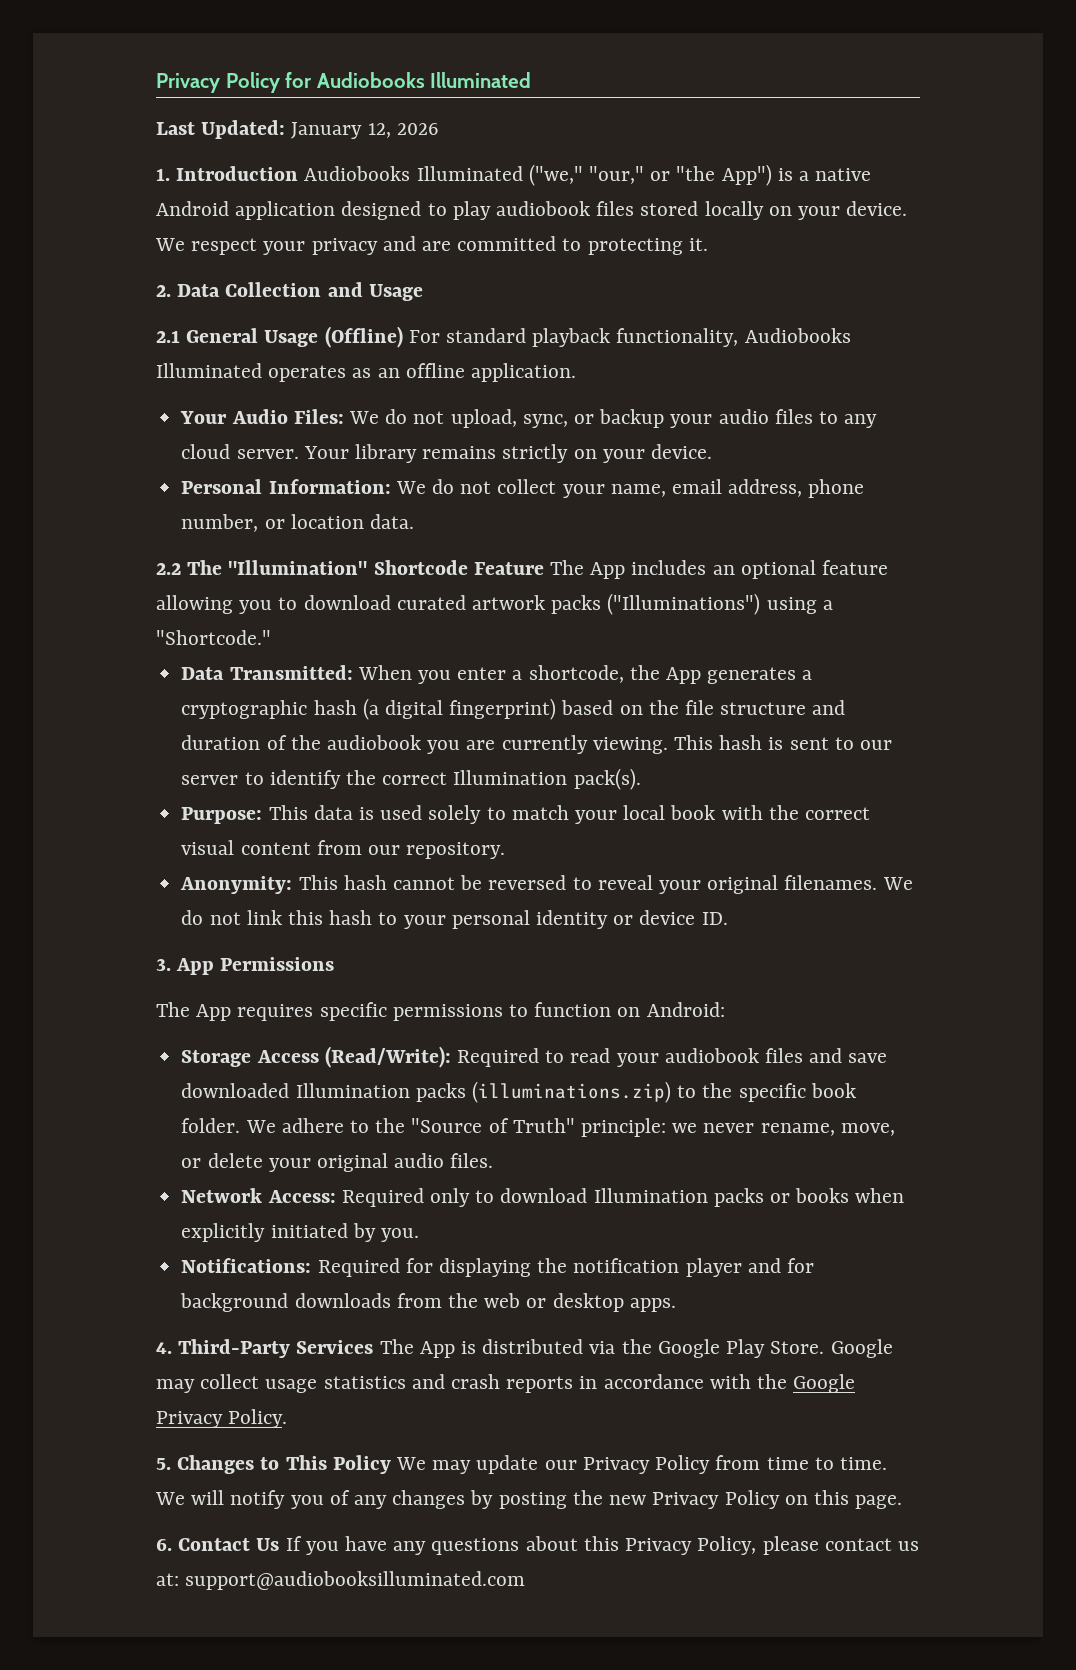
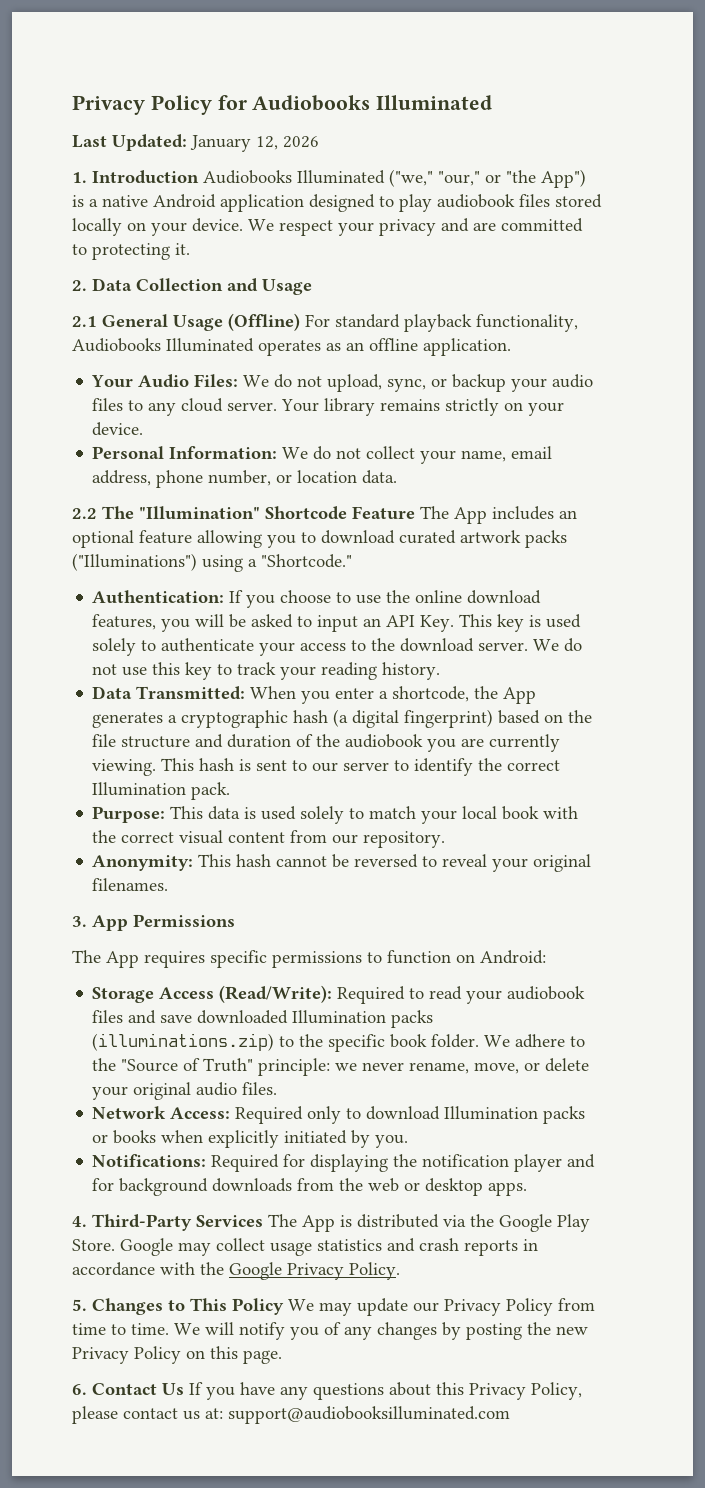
+ Authentication: If you choose to use the online download features, you will be asked to input an API Key. This key is used solely to authenticate your access to the download server. We do not use this key to track your reading history.
- This hash is sent to our server to identify the correct Illumination pack(s).
+ This hash is sent to our server to identify the correct Illumination pack.
- We do not link this hash to your personal identity or device ID.

